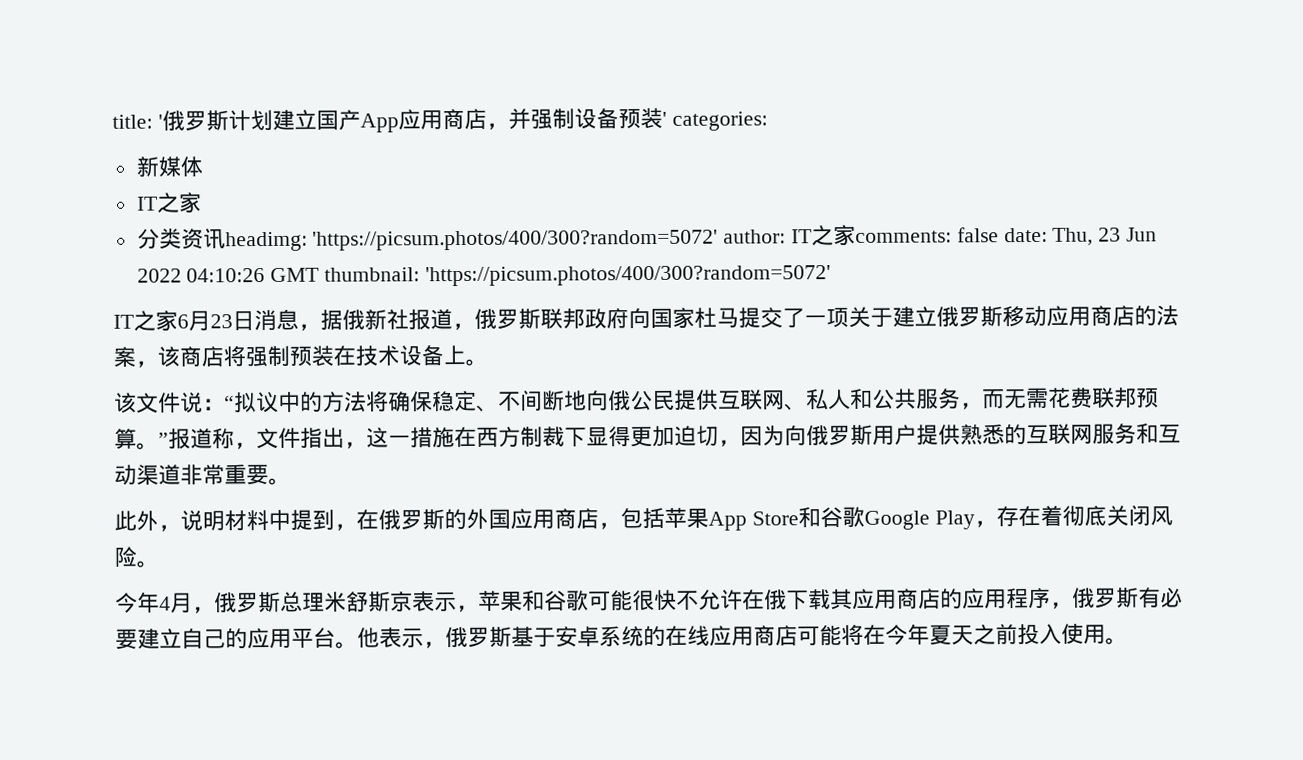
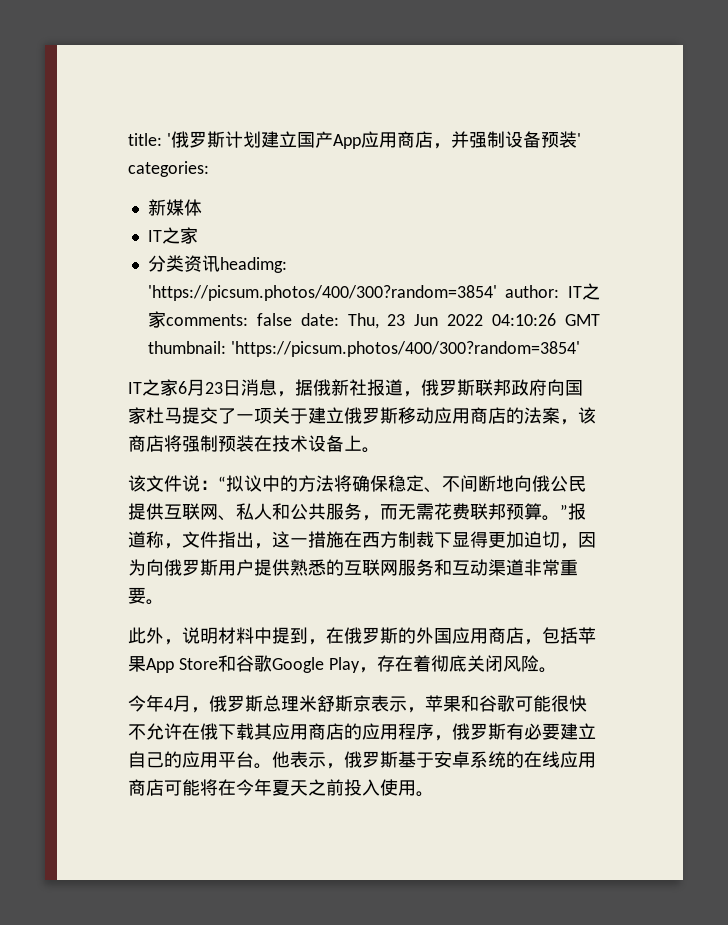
- 分类资讯headimg: 'https://picsum.photos/400/300?random=5072' author: IT之家comments: false date: Thu, 23 Jun 2022 04:10:26 GMT thumbnail: 'https://picsum.photos/400/300?random=5072'
+ 分类资讯headimg: 'https://picsum.photos/400/300?random=3854' author: IT之家comments: false date: Thu, 23 Jun 2022 04:10:26 GMT thumbnail: 'https://picsum.photos/400/300?random=3854'

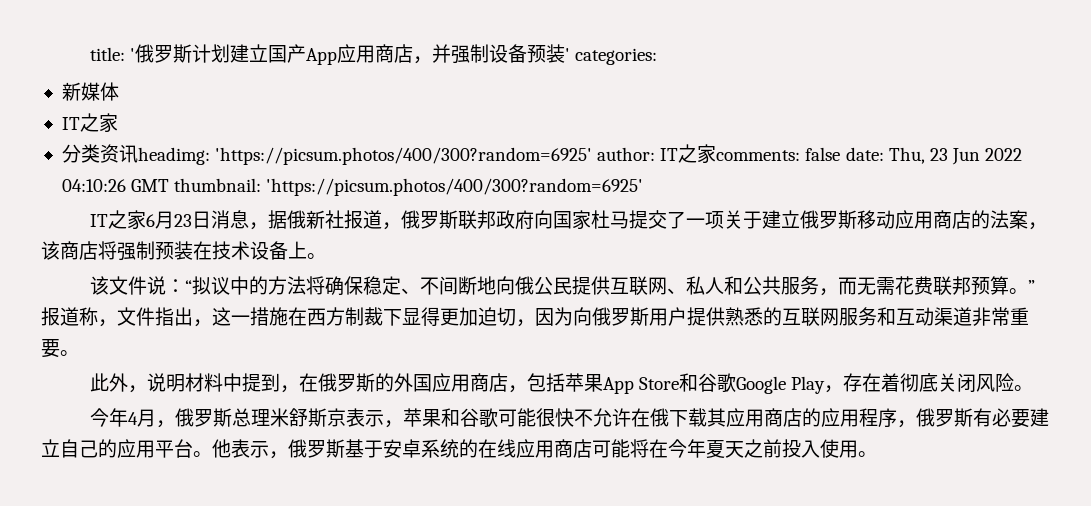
- 分类资讯headimg: 'https://picsum.photos/400/300?random=3854' author: IT之家comments: false date: Thu, 23 Jun 2022 04:10:26 GMT thumbnail: 'https://picsum.photos/400/300?random=3854'
+ 分类资讯headimg: 'https://picsum.photos/400/300?random=6925' author: IT之家comments: false date: Thu, 23 Jun 2022 04:10:26 GMT thumbnail: 'https://picsum.photos/400/300?random=6925'

